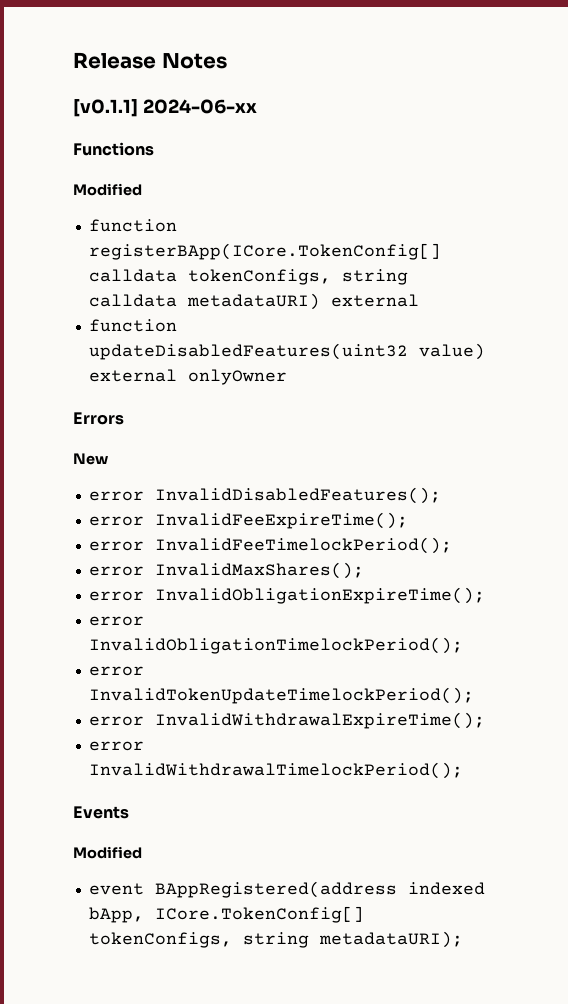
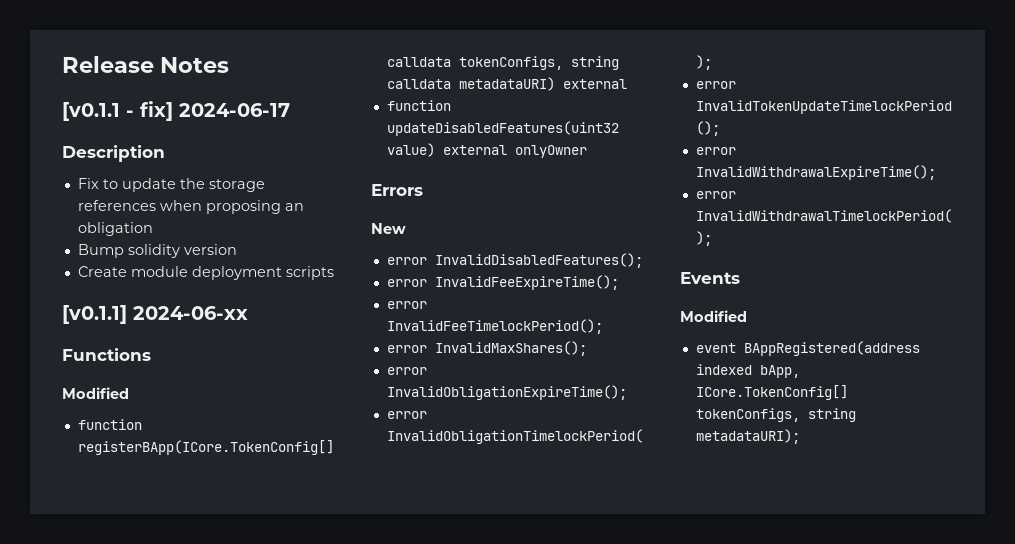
+ [v0.1.1 - fix] 2024-06-17
+ Description
+ Fix to update the storage references when proposing an obligation
+ Bump solidity version
+ Create module deployment scripts

